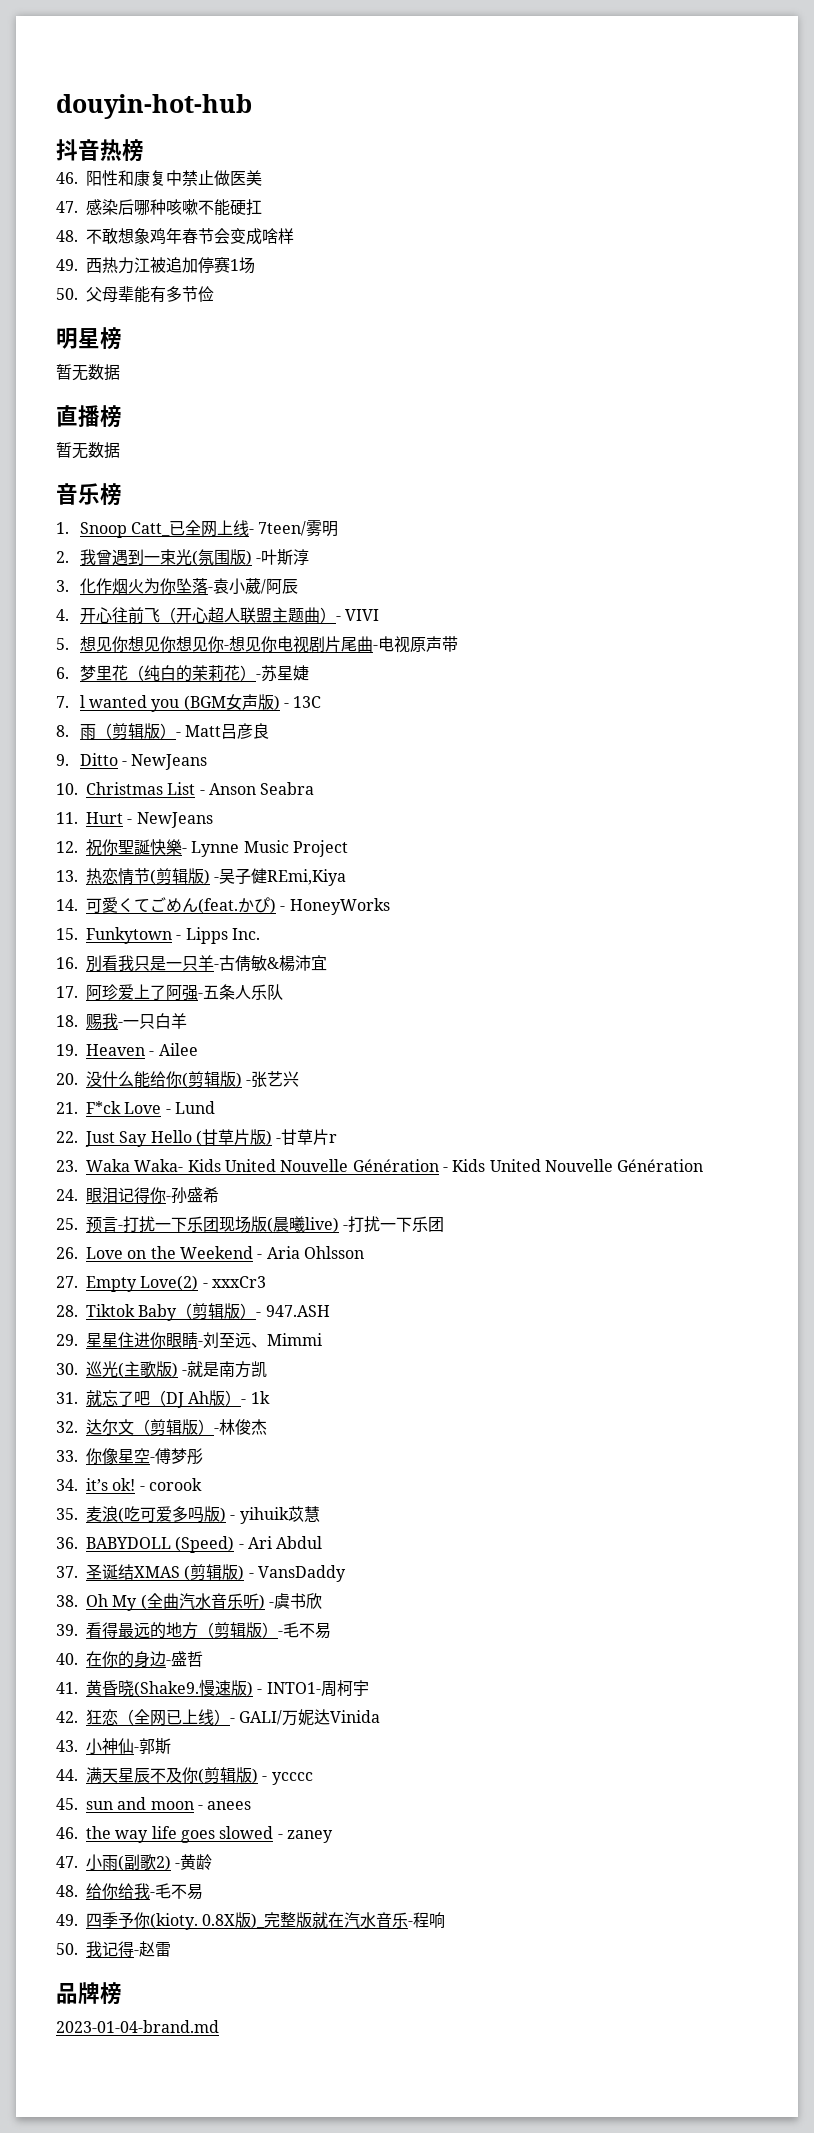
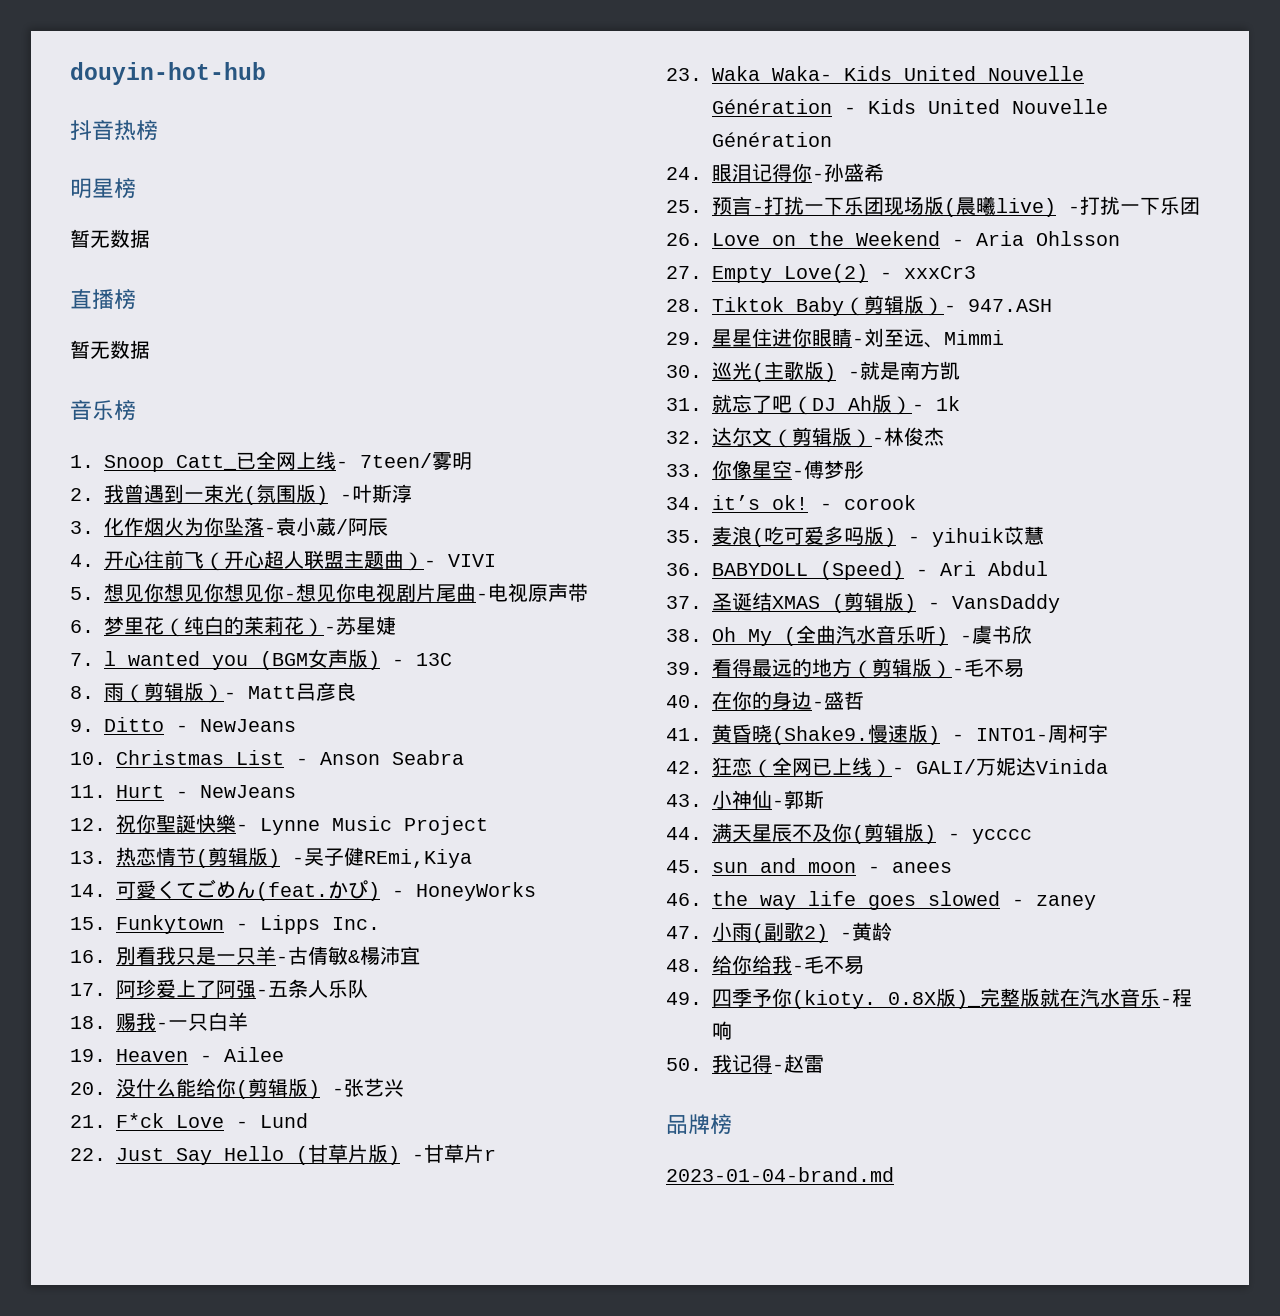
- 46.阳性和康复中禁止做医美
- 47.感染后哪种咳嗽不能硬扛
- 48.不敢想象鸡年春节会变成啥样
- 49.西热力江被追加停赛1场
- 50.父母辈能有多节俭

